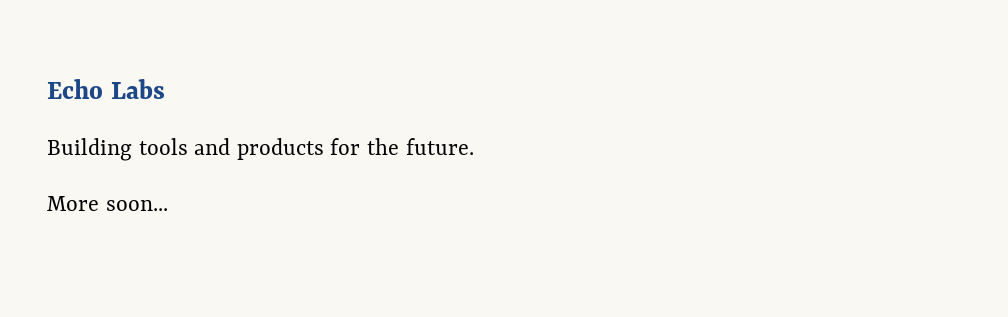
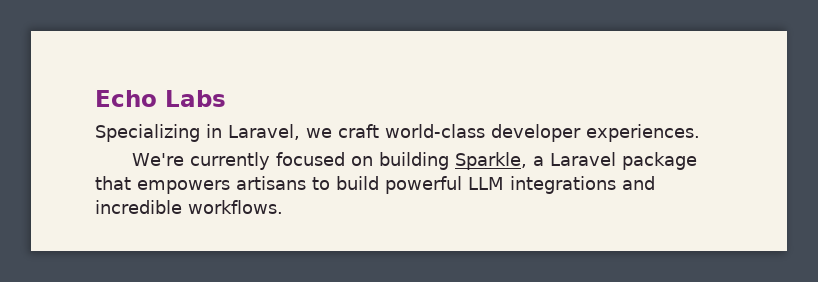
- Building tools and products for the future.
- More soon...
+ Specializing in Laravel, we craft world-class developer experiences.
+ We're currently focused on building Sparkle, a Laravel package that empowers artisans to build powerful LLM integrations and incredible workflows.

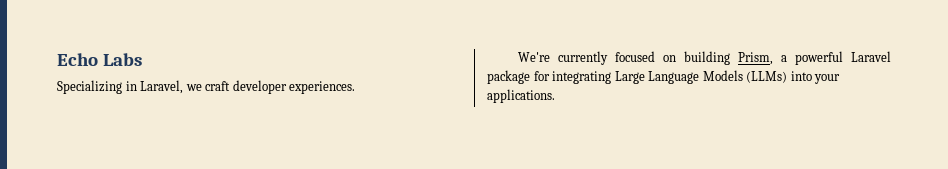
- Specializing in Laravel, we craft world-class developer experiences.
+ Specializing in Laravel, we craft developer experiences.
- We're currently focused on building Sparkle, a Laravel package that empowers artisans to build powerful LLM integrations and incredible workflows.
+ We're currently focused on building Prism, a powerful Laravel package for integrating Large Language Models (LLMs) into your applications.

